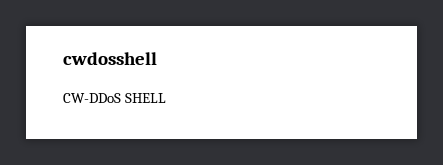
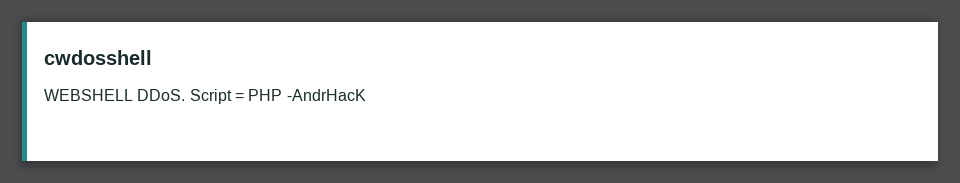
- CW-DDoS SHELL
+ WEBSHELL DDoS. Script = PHP -AndrHacK

